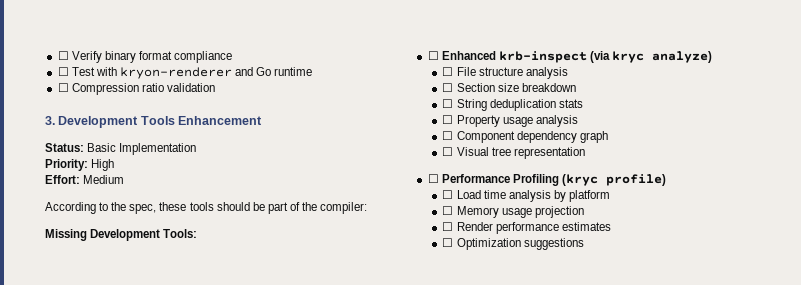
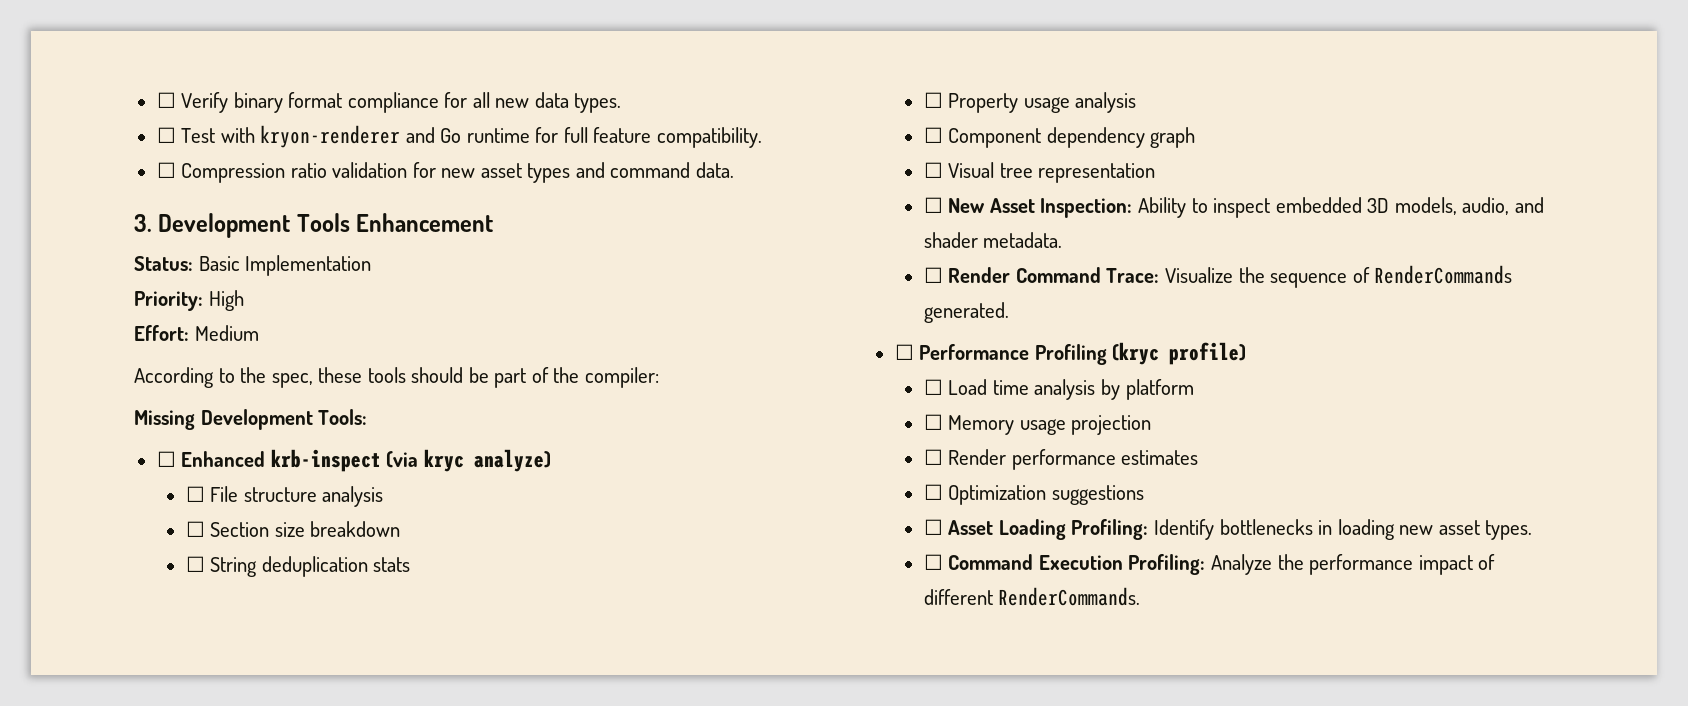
- ☐ Verify binary format compliance
+ ☐ Verify binary format compliance for all new data types.
- ☐ Test with kryon-renderer and Go runtime
+ ☐ Test with kryon-renderer and Go runtime for full feature compatibility.
- ☐ Compression ratio validation
+ ☐ Compression ratio validation for new asset types and command data.
+ ☐ New Asset Inspection: Ability to inspect embedded 3D models, audio, and shader metadata.
+ ☐ Render Command Trace: Visualize the sequence of RenderCommands generated.
+ ☐ Asset Loading Profiling: Identify bottlenecks in loading new asset types.
+ ☐ Command Execution Profiling: Analyze the performance impact of different RenderCommands.

